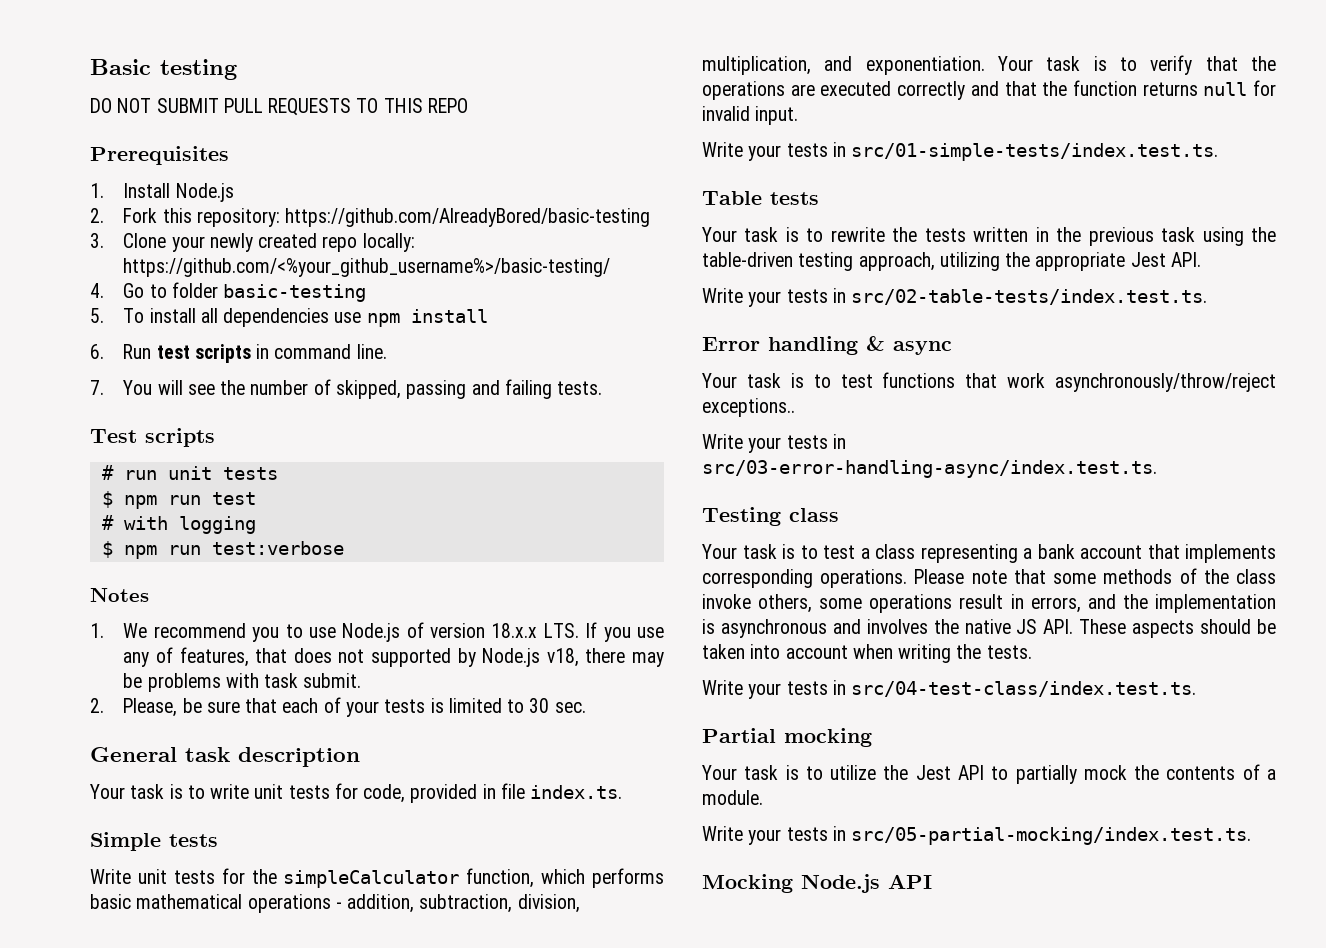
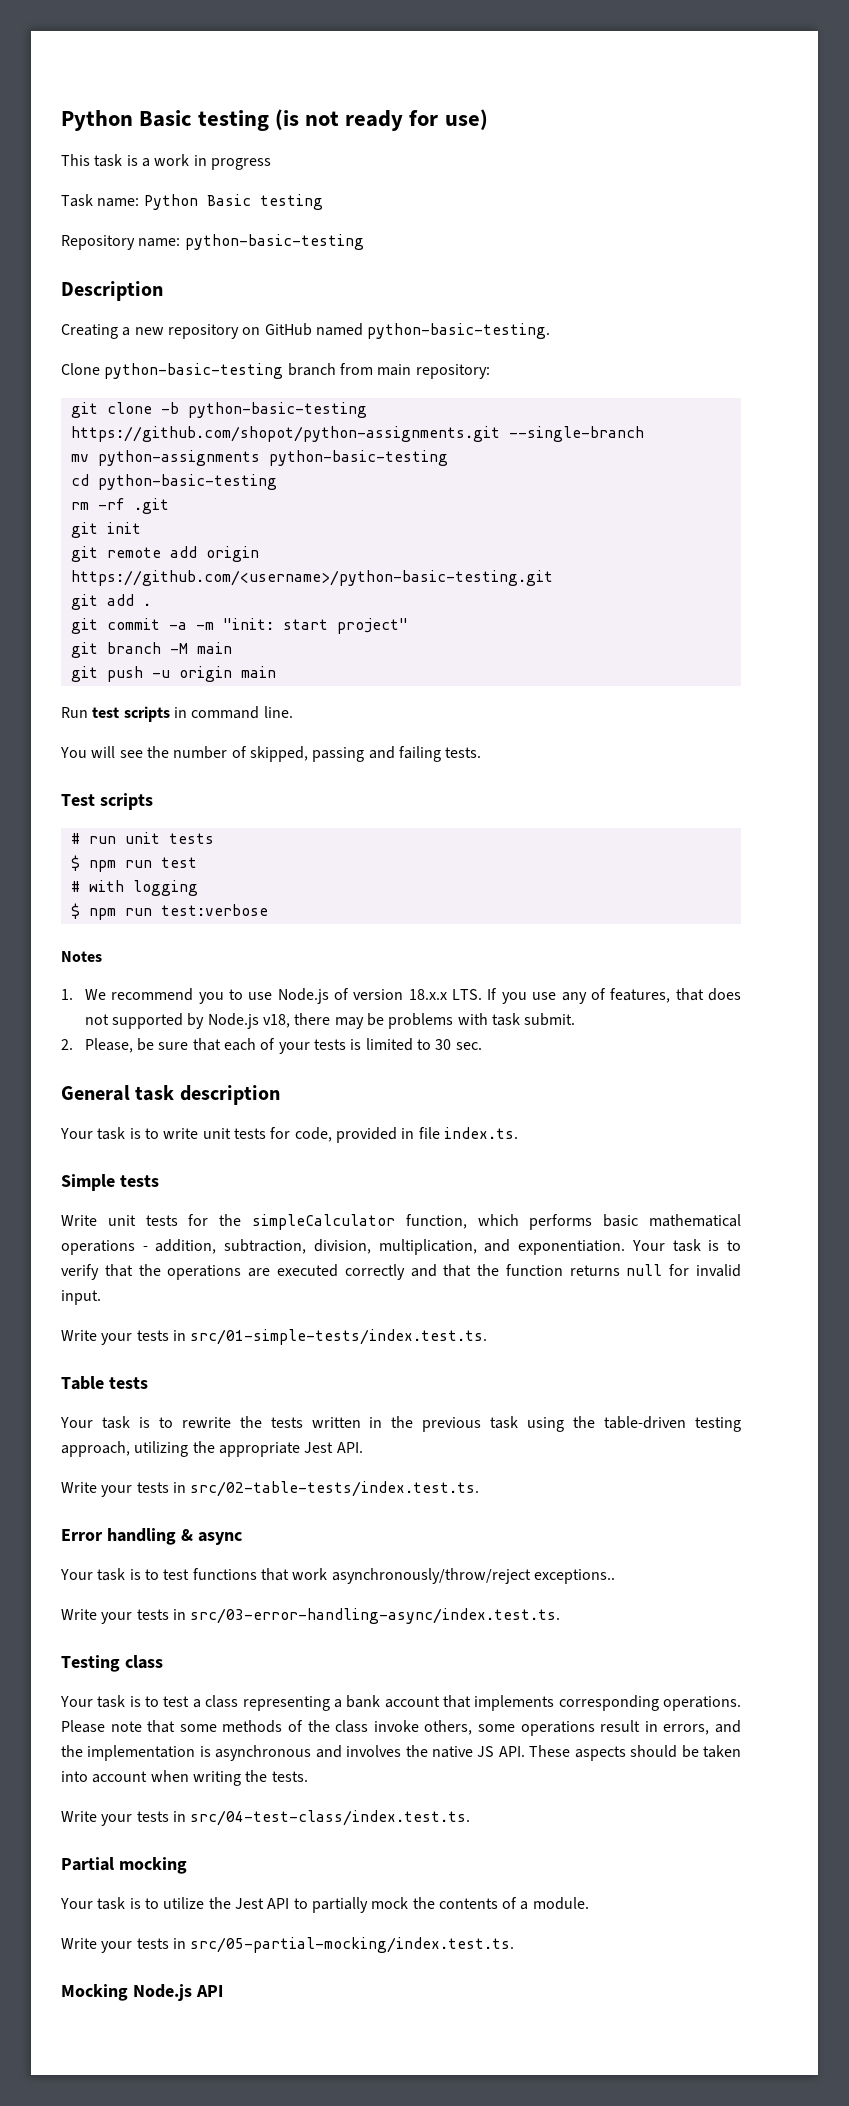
- Basic testing
- DO NOT SUBMIT PULL REQUESTS TO THIS REPO
- Prerequisites
- 1. Install Node.js
- 2. Fork this repository: https://github.com/AlreadyBored/basic-testing
- 3. Clone your newly created repo locally: https://github.com/<%your_github_username%>/basic-testing/
- 4. Go to folder basic-testing
- 5. To install all dependencies use npm install
- 6. Run test scripts in command line.
+ Python Basic testing (is not ready for use)
+ This task is a work in progress
+ Task name: Python Basic testing
+ Repository name: python-basic-testing
+ Description
+ Creating a new repository on GitHub named python-basic-testing.
+ Clone python-basic-testing branch from main repository:
+ git clone -b python-basic-testing https://github.com/shopot/python-assignments.git --single-branch
+ mv python-assignments python-basic-testing
+ cd python-basic-testing
+ rm -rf .git
+ git init
+ git remote add origin https://github.com/<username>/python-basic-testing.git
+ git add .
+ git commit -a -m "init: start project"
+ git branch -M main
+ git push -u origin main
+ Run test scripts in command line.
- 7. You will see the number of skipped, passing and failing tests.
+ You will see the number of skipped, passing and failing tests.

